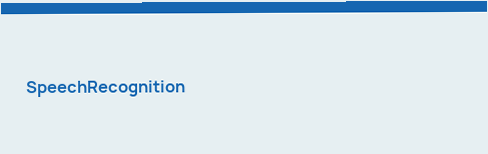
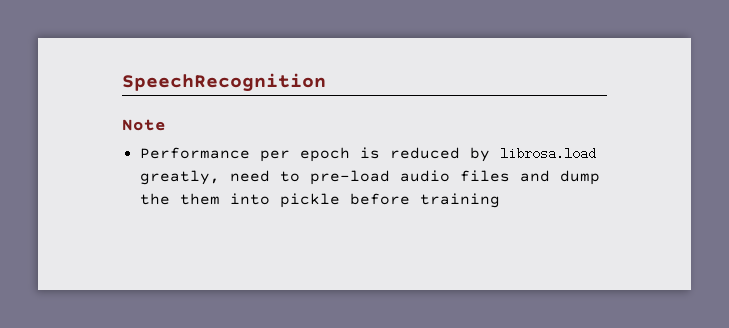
+ Note
+ Performance per epoch is reduced by librosa.load greatly, need to pre-load audio files and dump the them into pickle before training

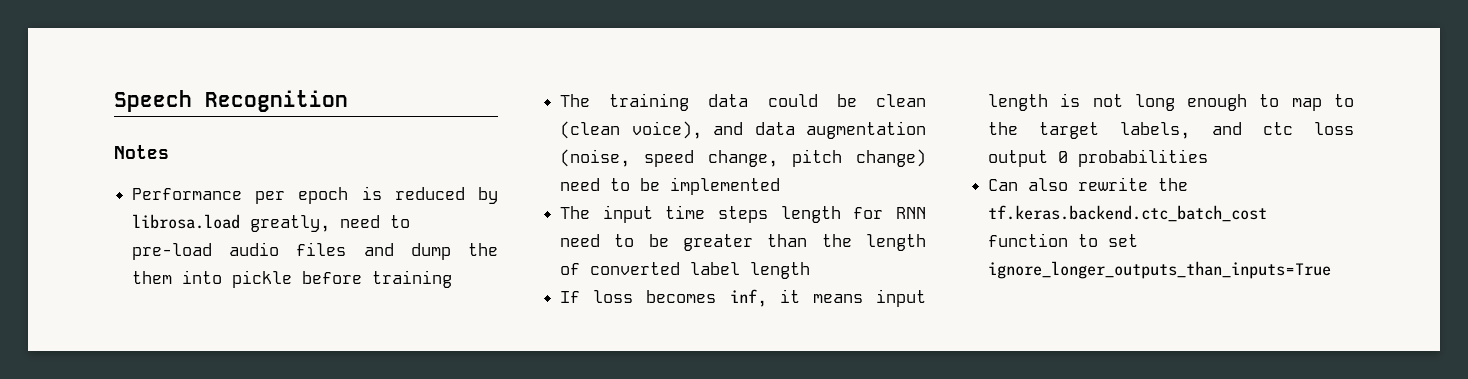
- SpeechRecognition
- Note
+ Speech Recognition
+ Notes
+ The training data could be clean (clean voice), and data augmentation (noise, speed change, pitch change) need to be implemented
+ The input time steps length for RNN need to be greater than the length of converted label length
+ If loss becomes inf, it means input length is not long enough to map to the target labels, and ctc loss output 0 probabilities
+ Can also rewrite the tf.keras.backend.ctc_batch_cost function to set ignore_longer_outputs_than_inputs=True

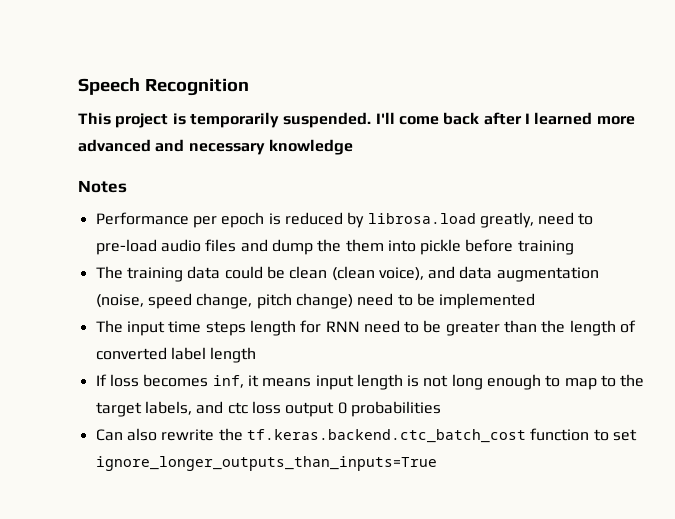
+ This project is temporarily suspended. I'll come back after I learned more advanced and necessary knowledge

